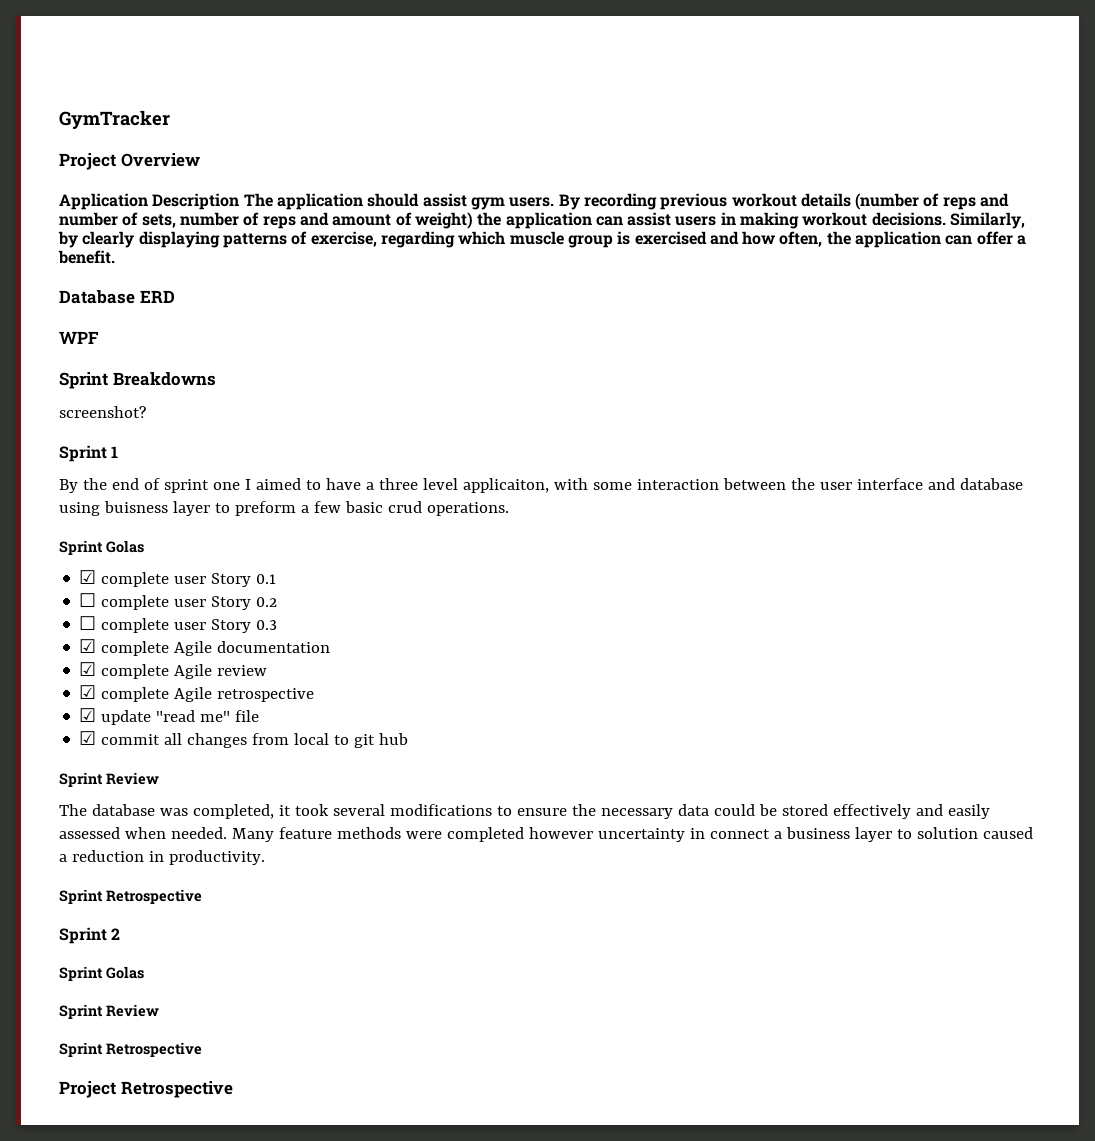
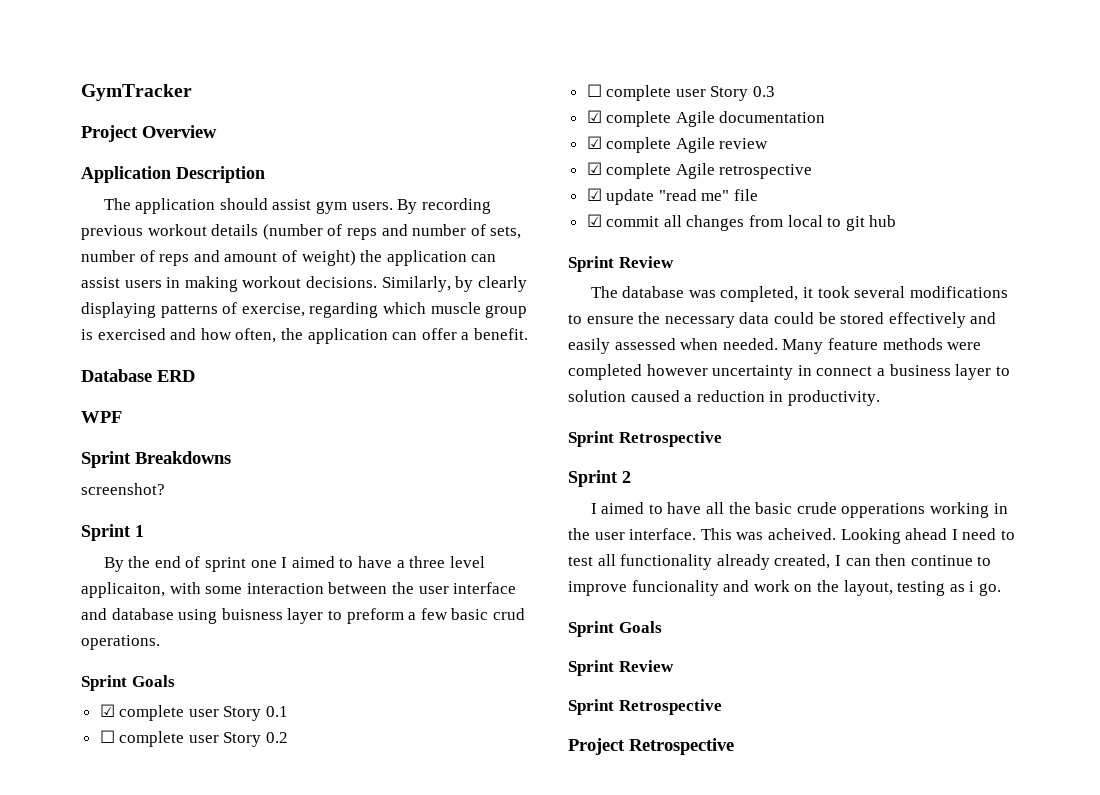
- Application Description The application should assist gym users.
+ Application Description
+ The application should assist gym users.
  By the end of sprint one I aimed to have a three level applicaiton, with some interaction between the user interface and database using buisness layer to preform a few basic crud operations.
- Sprint Golas
+ Sprint Goals
  Sprint 2
- Sprint Golas
+ I aimed to have all the basic crude opperations working in the user interface. This was acheived. Looking ahead I need to test all functionality already created, I can then continue to improve funcionality and work on the layout, testing as i go.
+ Sprint Goals

